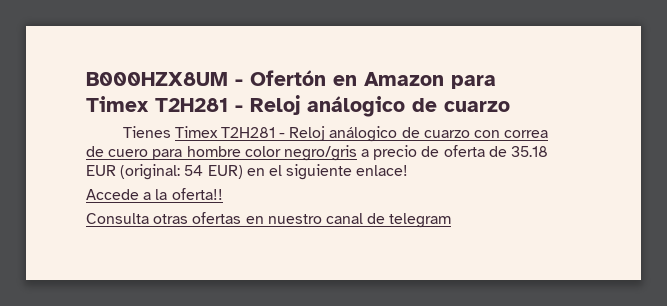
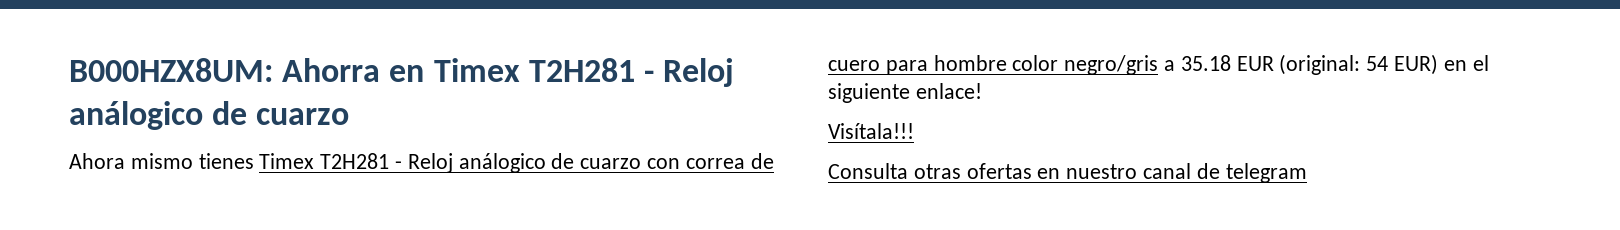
- B000HZX8UM - Ofertón en Amazon para Timex T2H281 - Reloj análogico de cuarzo
+ B000HZX8UM: Ahorra en Timex T2H281 - Reloj análogico de cuarzo
- Tienes Timex T2H281 - Reloj análogico de cuarzo con correa de cuero para hombre color negro/gris a precio de oferta de 35.18 EUR (original: 54 EUR) en el siguiente enlace!
+ Ahora mismo tienes Timex T2H281 - Reloj análogico de cuarzo con correa de cuero para hombre color negro/gris a 35.18 EUR (original: 54 EUR) en el siguiente enlace!
- Accede a la oferta!!
+ Visítala!!!

